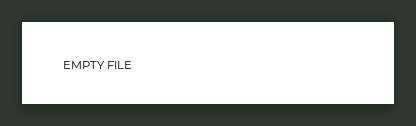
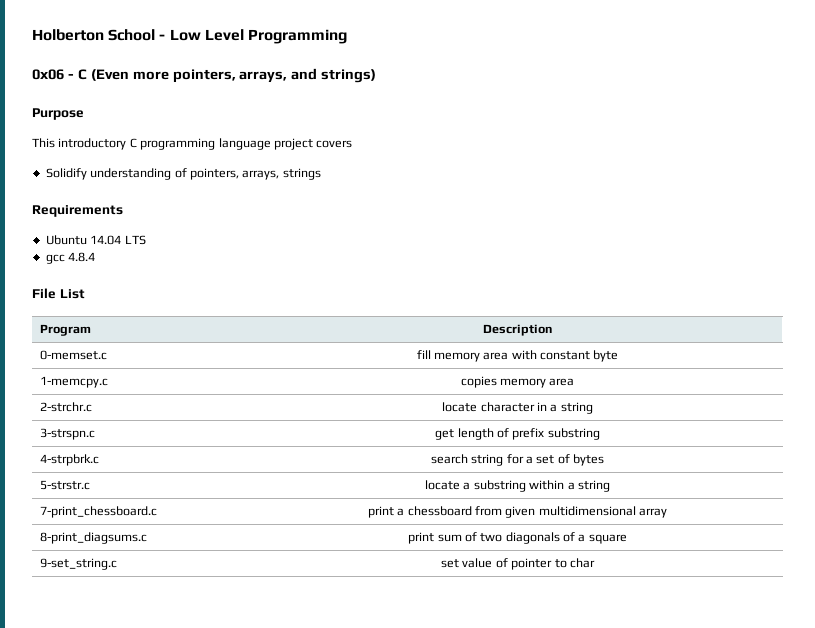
- EMPTY FILE
+ Holberton School - Low Level Programming
+ 0x06 - C (Even more pointers, arrays, and strings)
+ Purpose
+ This introductory C programming language project covers
+ Solidify understanding of pointers, arrays, strings
+ Requirements
+ Ubuntu 14.04 LTS
+ gcc 4.8.4
+ File List
+ Program | Description
+ 0-memset.c | fill memory area with constant byte
+ 1-memcpy.c | copies memory area
+ 2-strchr.c | locate character in a string
+ 3-strspn.c | get length of prefix substring
+ 4-strpbrk.c | search string for a set of bytes
+ 5-strstr.c | locate a substring within a string
+ 7-print_chessboard.c | print a chessboard from given multidimensional array
+ 8-print_diagsums.c | print sum of two diagonals of a square
+ 9-set_string.c | set value of pointer to char

